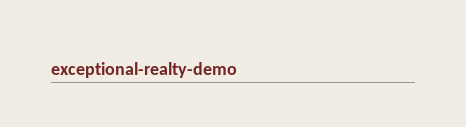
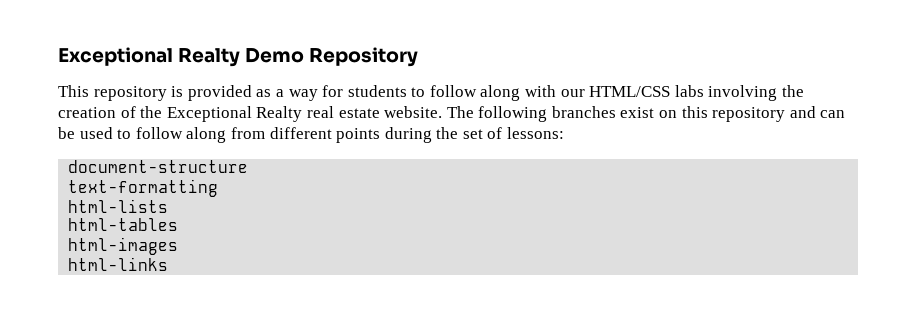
- exceptional-realty-demo
+ Exceptional Realty Demo Repository
+ This repository is provided as a way for students to follow along with our HTML/CSS labs involving the creation of the Exceptional Realty real estate website. The following branches exist on this repository and can be used to follow along from different points during the set of lessons:
+ document-structure
+ text-formatting
+ html-lists
+ html-tables
+ html-images
+ html-links

